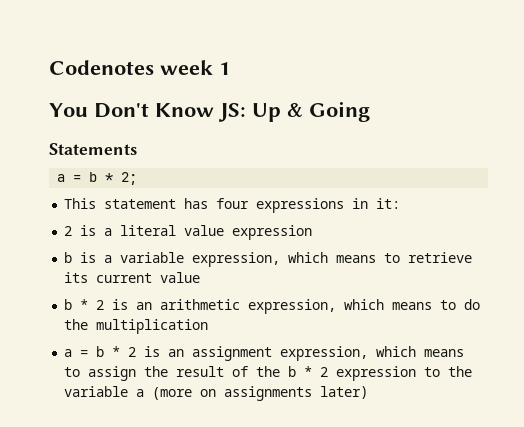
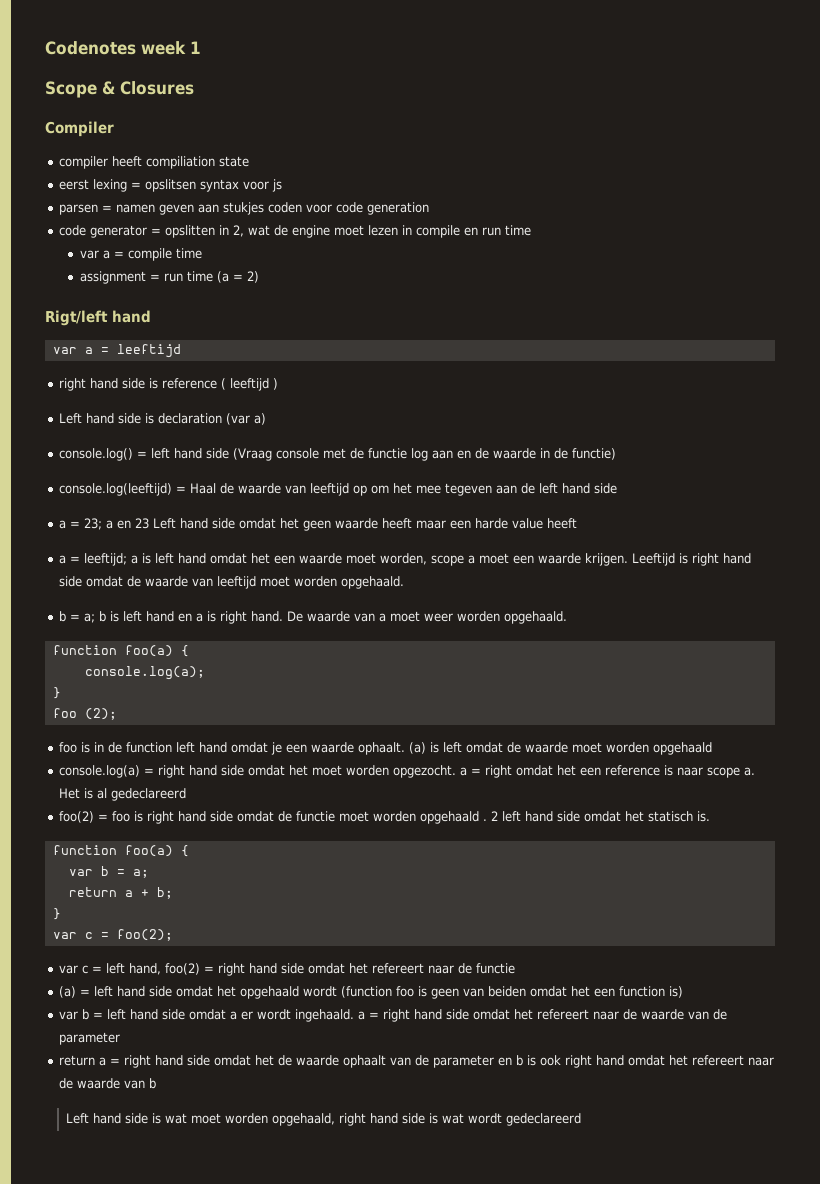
- You Don't Know JS: Up & Going
- Statements
- a = b * 2;
- This statement has four expressions in it:
- 2 is a literal value expression
- b is a variable expression, which means to retrieve its current value
- b * 2 is an arithmetic expression, which means to do the multiplication
- a = b * 2 is an assignment expression, which means to assign the result of the b * 2 expression to the variable a (more on assignments later)
+ Scope & Closures
+ Compiler
+ compiler heeft compiliation state
+ eerst lexing = opslitsen syntax voor js
+ parsen = namen geven aan stukjes coden voor code generation
+ code generator = opslitten in 2, wat de engine moet lezen in compile en run time
+ var a = compile time
+ assignment = run time (a = 2)
+ Rigt/left hand
+ var a = leeftijd
+ right hand side is reference ( leeftijd )
+ Left hand side is declaration (var a)
+ console.log() = left hand side (Vraag console met de functie log aan en de waarde in de functie)
+ console.log(leeftijd) = Haal de waarde van leeftijd op om het mee tegeven aan de left hand side
+ a = 23; a en 23 Left hand side omdat het geen waarde heeft maar een harde value heeft
+ a = leeftijd; a is left hand omdat het een waarde moet worden, scope a moet een waarde krijgen. Leeftijd is right hand side omdat de waarde van leeftijd moet worden opgehaald.
+ b = a; b is left hand en a is right hand. De waarde van a moet weer worden opgehaald.
+ function foo(a) {
+ console.log(a);
+ }
+ foo (2);
+ foo is in de function left hand omdat je een waarde ophaalt. (a) is left omdat de waarde moet worden opgehaald
+ console.log(a) = right hand side omdat het moet worden opgezocht. a = right omdat het een reference is naar scope a. Het is al gedeclareerd
+ foo(2) = foo is right hand side omdat de functie moet worden opgehaald . 2 left hand side omdat het statisch is.
+ function foo(a) {
+ var b = a;
+ return a + b;
+ }
+ var c = foo(2);
+ var c = left hand, foo(2) = right hand side omdat het refereert naar de functie
+ (a) = left hand side omdat het opgehaald wordt (function foo is geen van beiden omdat het een function is)
+ var b = left hand side omdat a er wordt ingehaald. a = right hand side omdat het refereert naar de waarde van de parameter
+ return a = right hand side omdat het de waarde ophaalt van de parameter en b is ook right hand omdat het refereert naar de waarde van b
+ Left hand side is wat moet worden opgehaald, right hand side is wat wordt gedeclareerd

